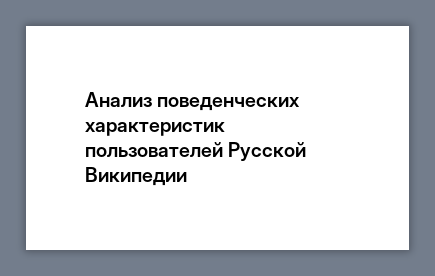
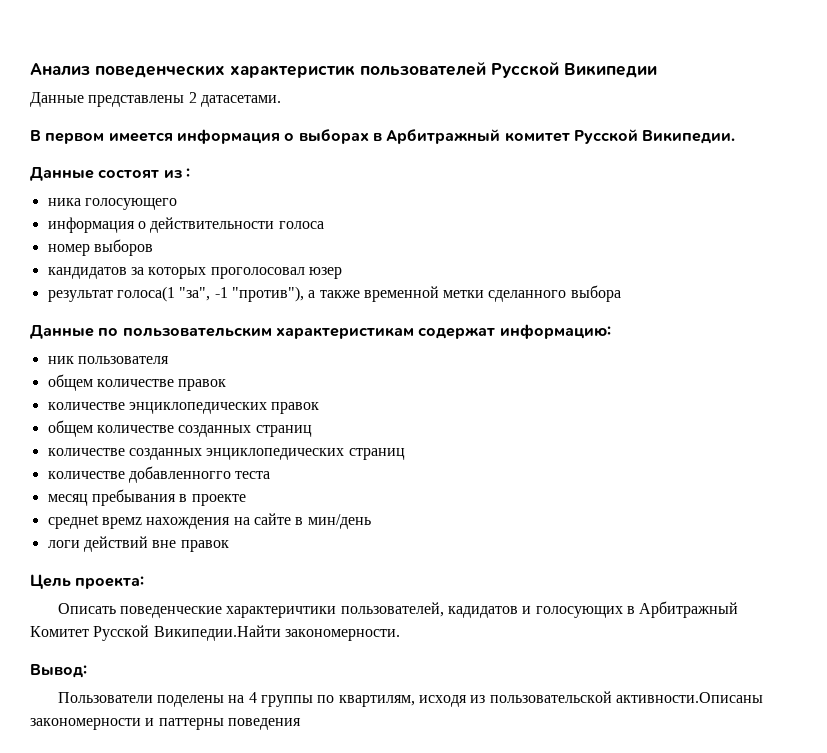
+ Данные представлены 2 датасетами.
+ В первом имеется информация о выборах в Арбитражный комитет Русской Википедии.
+ Данные состоят из :
+ ника голосующего
+ информация о действительности голоса
+ номер выборов
+ кандидатов за которых проголосовал юзер
+ результат голоса(1 "за", -1 "против"), а также временной метки сделанного выбора
+ Данные по пользовательским характеристикам содержат информацию:
+ ник пользователя
+ общем количестве правок
+ количестве энциклопедических правок
+ общем количестве созданных страниц
+ количестве созданных энциклопедических страниц
+ количестве добавленногго теста
+ месяц пребывания в проекте
+ среднеt времz нахождения на сайте в мин/день
+ логи действий вне правок
+ Цель проекта:
+ Описать поведенческие характеричтики пользователей, кадидатов и голосующих в Арбитражный Комитет Русской Википедии.Найти закономерности.
+ Вывод:
+ Пользователи поделены на 4 группы по квартилям, исходя из пользовательской активности.Описаны закономерности и паттерны поведения

